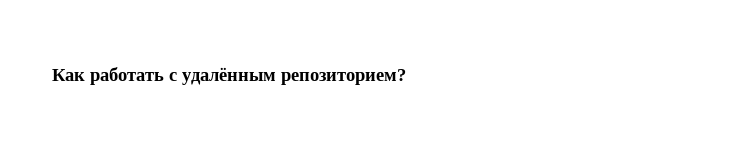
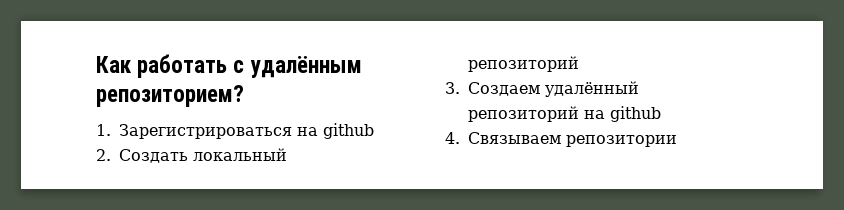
+ 1. Зарегистрироваться на github
+ 2. Создать локальный репозиторий
+ 3. Создаем удалённый репозиторий на github
+ 4. Связываем репозитории

